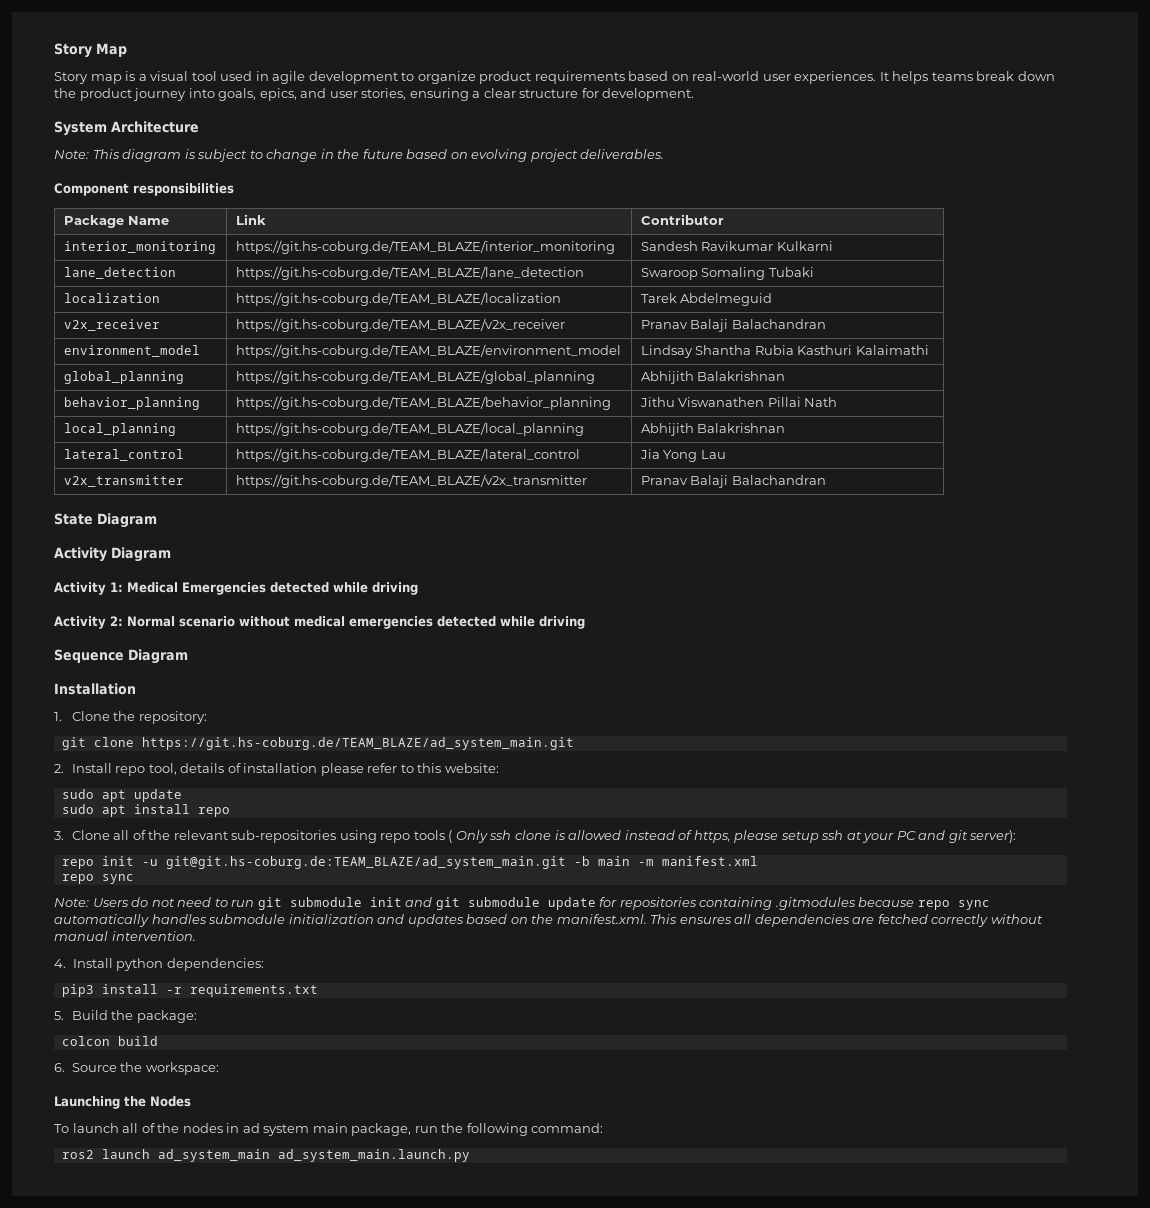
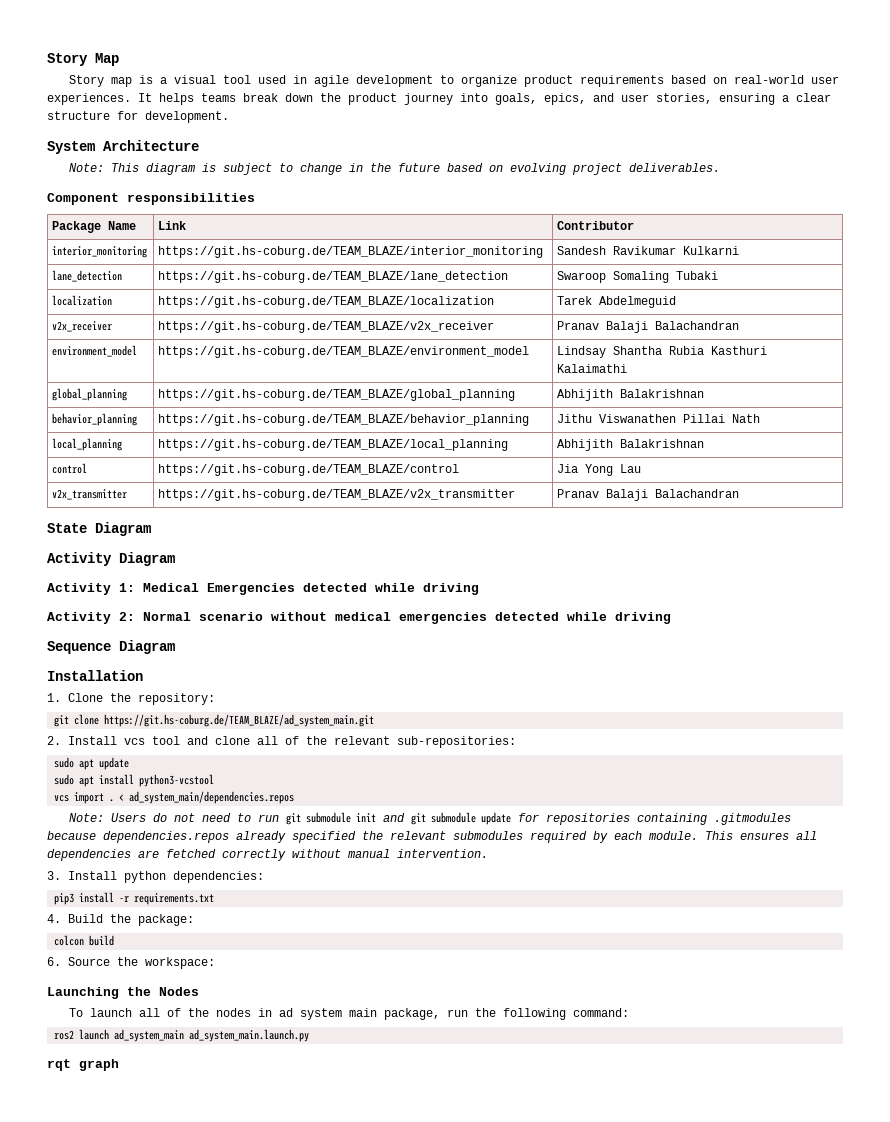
- lateral_control | https://git.hs-coburg.de/TEAM_BLAZE/lateral_control | Jia Yong Lau
+ control | https://git.hs-coburg.de/TEAM_BLAZE/control | Jia Yong Lau
- 2. Install repo tool, details of installation please refer to this website:
+ 2. Install vcs tool and clone all of the relevant sub-repositories:
- sudo apt install repo
- 3. Clone all of the relevant sub-repositories using repo tools ( Only ssh clone is allowed instead of https, please setup ssh at your PC and git server):
- repo init -u git@git.hs-coburg.de:TEAM_BLAZE/ad_system_main.git -b main -m manifest.xml
- repo sync
+ sudo apt install python3-vcstool
+ vcs import . < ad_system_main/dependencies.repos
- Note: Users do not need to run git submodule init and git submodule update for repositories containing .gitmodules because repo sync automatically handles submodule initialization and updates based on the manifest.xml. This ensures all dependencies are fetched correctly without manual intervention.
+ Note: Users do not need to run git submodule init and git submodule update for repositories containing .gitmodules because dependencies.repos already specified the relevant submodules required by each module. This ensures all dependencies are fetched correctly without manual intervention.
- 4. Install python dependencies:
+ 3. Install python dependencies:
- 5. Build the package:
+ 4. Build the package:
+ rqt graph

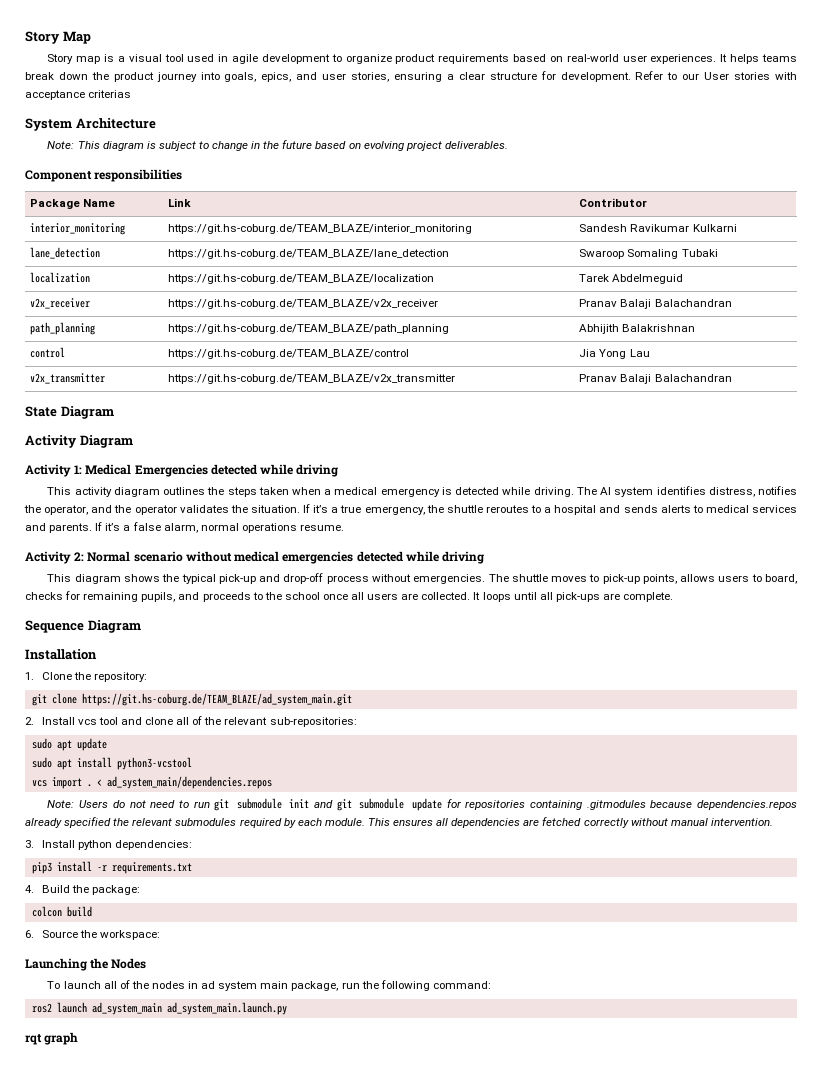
+ Refer to our User stories with acceptance criterias
- environment_model | https://git.hs-coburg.de/TEAM_BLAZE/environment_model | Lindsay Shantha Rubia Kasthuri Kalaimathi
- global_planning | https://git.hs-coburg.de/TEAM_BLAZE/global_planning | Abhijith Balakrishnan
- behavior_planning | https://git.hs-coburg.de/TEAM_BLAZE/behavior_planning | Jithu Viswanathen Pillai Nath
- local_planning | https://git.hs-coburg.de/TEAM_BLAZE/local_planning | Abhijith Balakrishnan
+ path_planning | https://git.hs-coburg.de/TEAM_BLAZE/path_planning | Abhijith Balakrishnan
+ This activity diagram outlines the steps taken when a medical emergency is detected while driving. The AI system identifies distress, notifies the operator, and the operator validates the situation. If it’s a true emergency, the shuttle reroutes to a hospital and sends alerts to medical services and parents. If it’s a false alarm, normal operations resume.
+ This diagram shows the typical pick-up and drop-off process without emergencies. The shuttle moves to pick-up points, allows users to board, checks for remaining pupils, and proceeds to the school once all users are collected. It loops until all pick-ups are complete.

